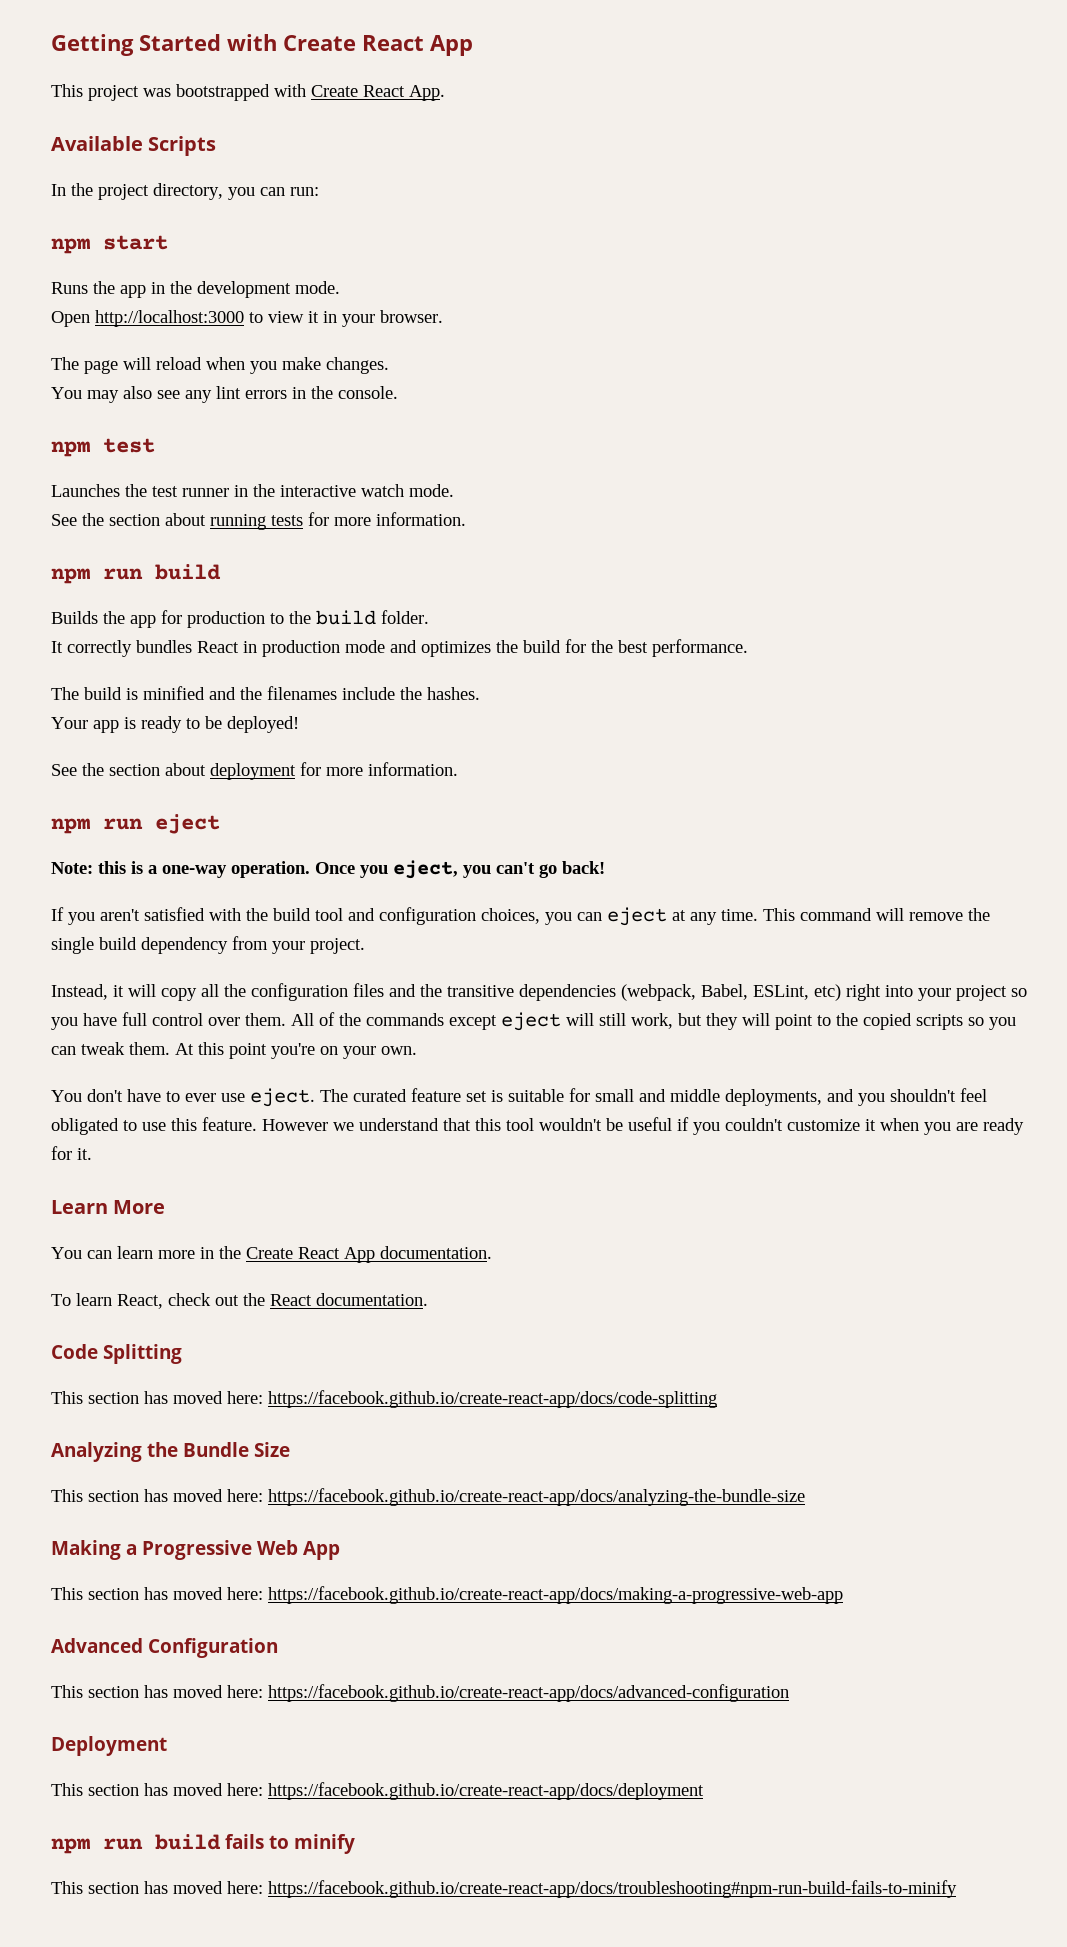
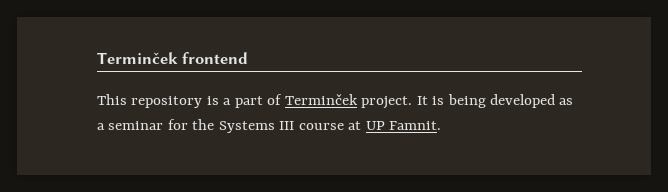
- Getting Started with Create React App
- This project was bootstrapped with Create React App.
- Available Scripts
- In the project directory, you can run:
- npm start
- Runs the app in the development mode.
- Open http://localhost:3000 to view it in your browser.
- The page will reload when you make changes.
- You may also see any lint errors in the console.
- npm test
- Launches the test runner in the interactive watch mode.
- See the section about running tests for more information.
- npm run build
- Builds the app for production to the build folder.
- It correctly bundles React in production mode and optimizes the build for the best performance.
- The build is minified and the filenames include the hashes.
- Your app is ready to be deployed!
- See the section about deployment for more information.
- npm run eject
- Note: this is a one-way operation. Once you eject, you can't go back!
- If you aren't satisfied with the build tool and configuration choices, you can eject at any time. This command will remove the single build dependency from your project.
- Instead, it will copy all the configuration files and the transitive dependencies (webpack, Babel, ESLint, etc) right into your project so you have full control over them. All of the commands except eject will still work, but they will point to the copied scripts so you can tweak them. At this point you're on your own.
- You don't have to ever use eject. The curated feature set is suitable for small and middle deployments, and you shouldn't feel obligated to use this feature. However we understand that this tool wouldn't be useful if you couldn't customize it when you are ready for it.
- Learn More
- You can learn more in the Create React App documentation.
- To learn React, check out the React documentation.
- Code Splitting
- This section has moved here: https://facebook.github.io/create-react-app/docs/code-splitting
- Analyzing the Bundle Size
- This section has moved here: https://facebook.github.io/create-react-app/docs/analyzing-the-bundle-size
- Making a Progressive Web App
- This section has moved here: https://facebook.github.io/create-react-app/docs/making-a-progressive-web-app
- Advanced Configuration
- This section has moved here: https://facebook.github.io/create-react-app/docs/advanced-configuration
- Deployment
- This section has moved here: https://facebook.github.io/create-react-app/docs/deployment
- npm run build fails to minify
- This section has moved here: https://facebook.github.io/create-react-app/docs/troubleshooting#npm-run-build-fails-to-minify
+ Terminček frontend
+ This repository is a part of Terminček project. It is being developed as a seminar for the Systems III course at UP Famnit.

